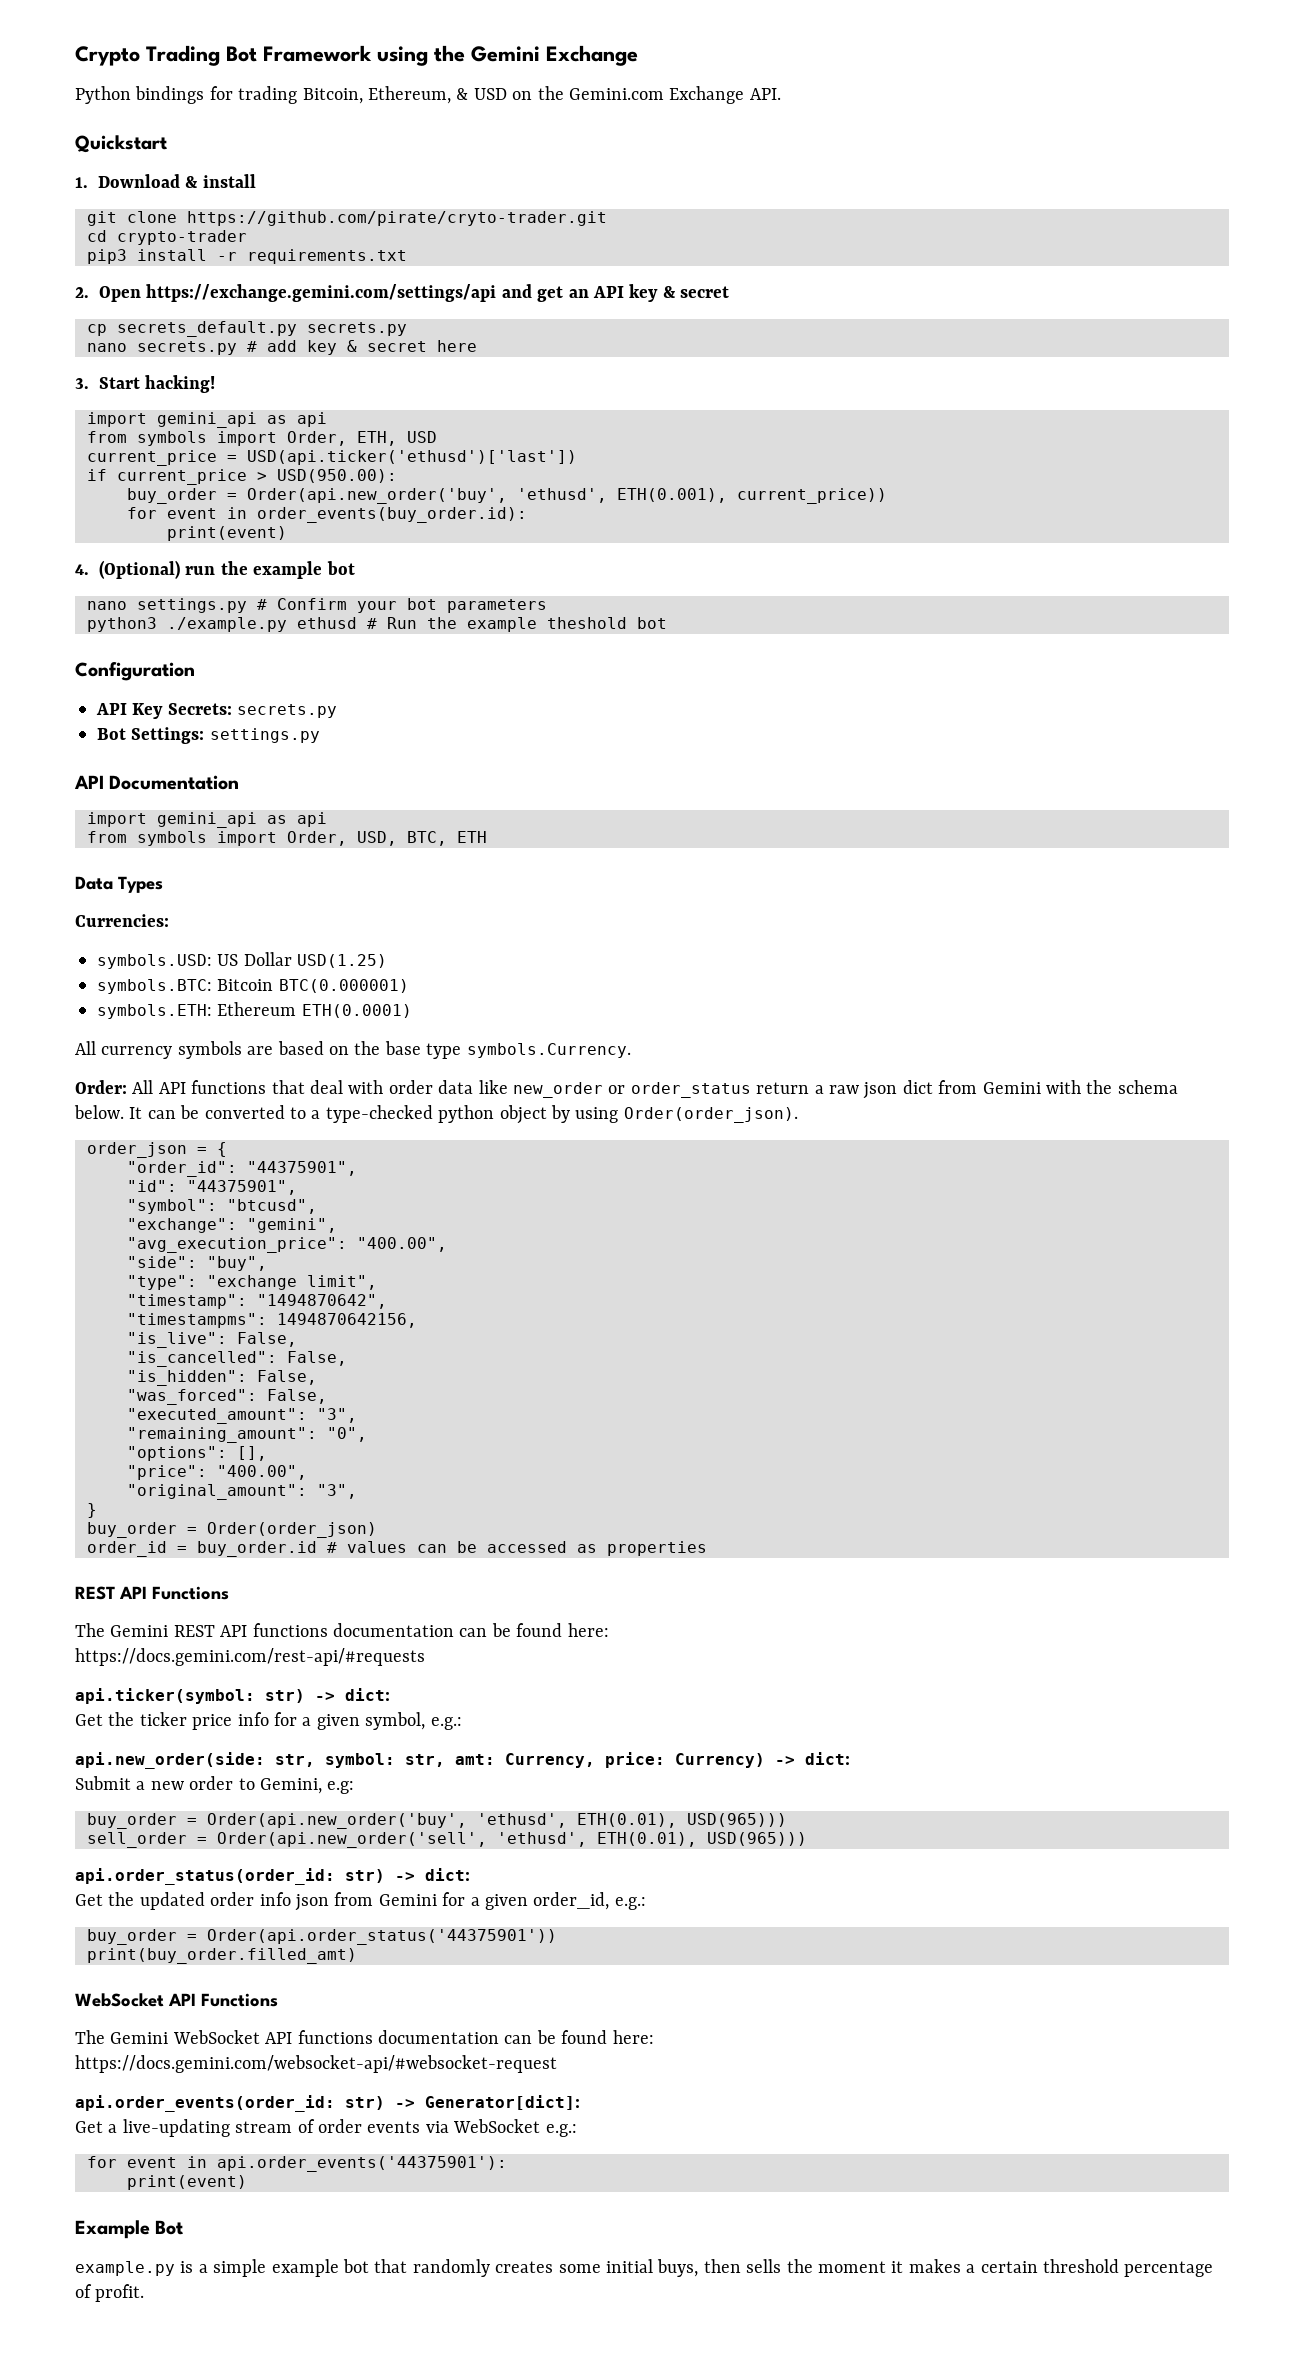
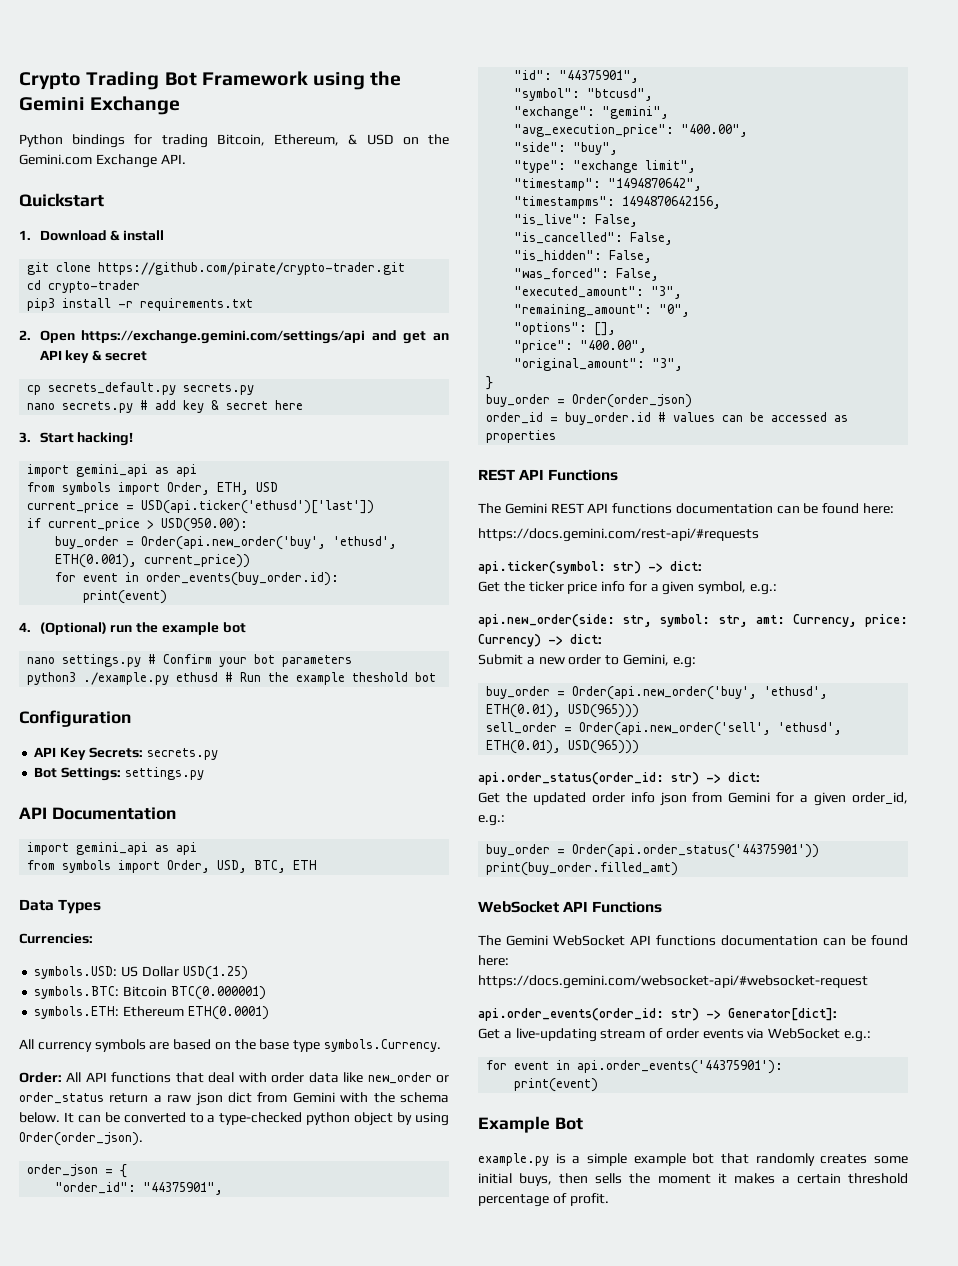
- git clone https://github.com/pirate/cryto-trader.git
+ git clone https://github.com/pirate/crypto-trader.git

